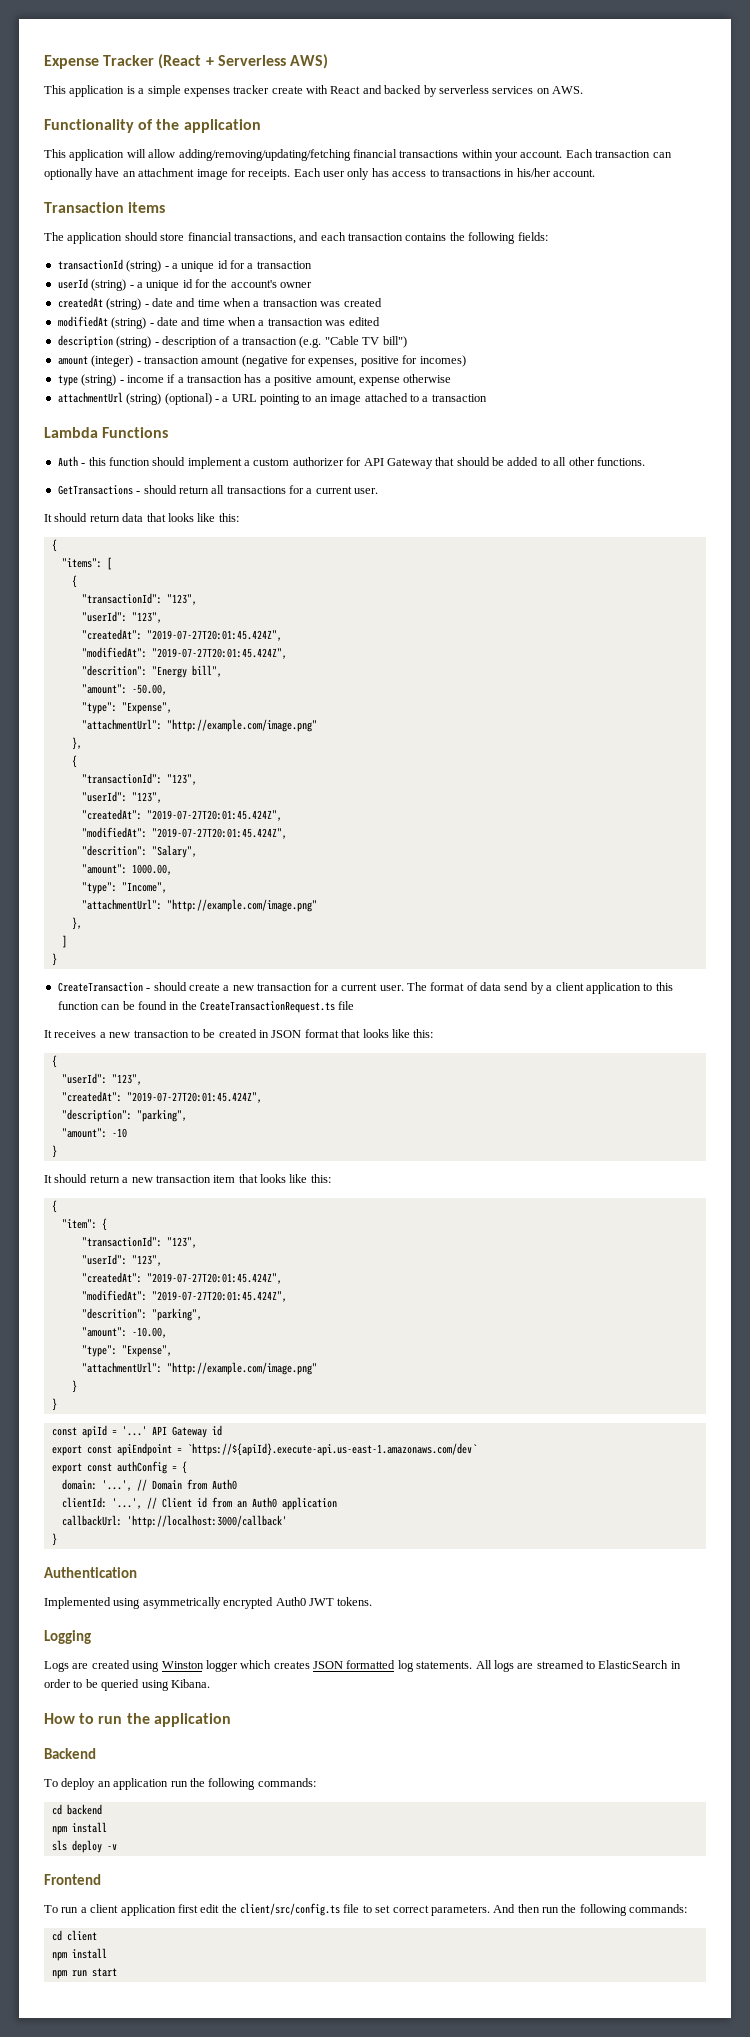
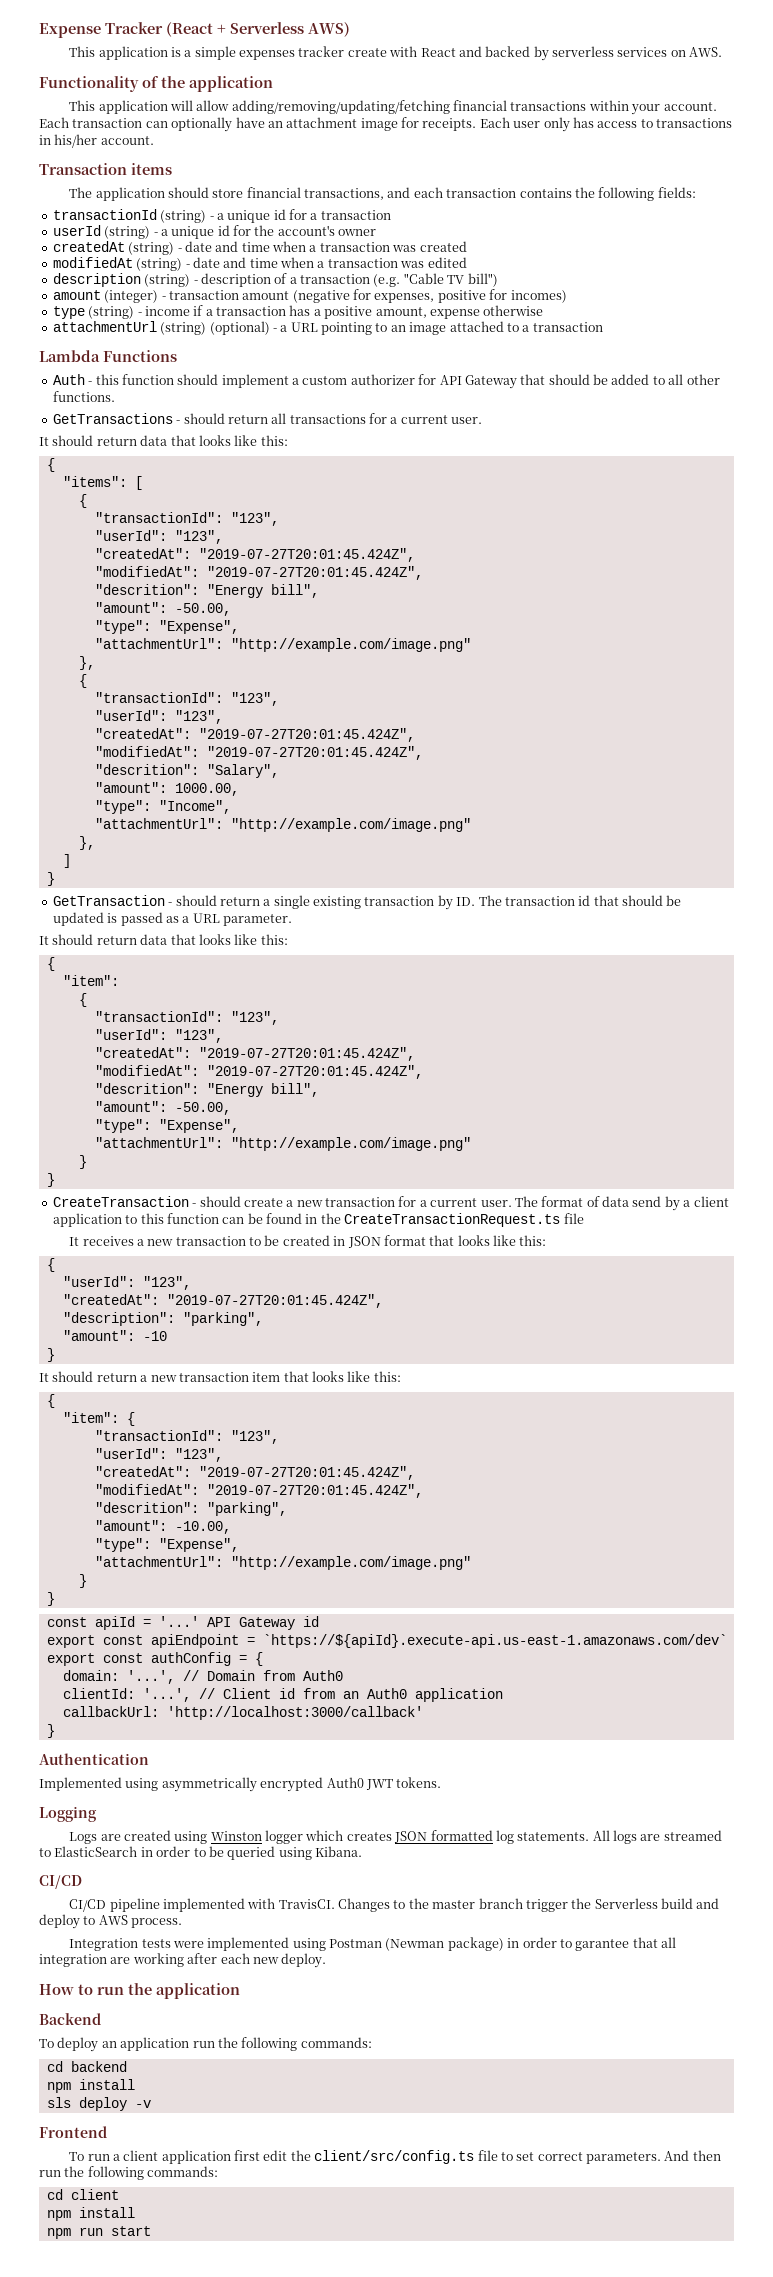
+ GetTransaction - should return a single existing transaction by ID. The transaction id that should be updated is passed as a URL parameter.
+ It should return data that looks like this:
+ {
+ "item":
+ {
+ "transactionId": "123",
+ "userId": "123",
+ "createdAt": "2019-07-27T20:01:45.424Z",
+ "modifiedAt": "2019-07-27T20:01:45.424Z",
+ "descrition": "Energy bill",
+ "amount": -50.00,
+ "type": "Expense",
+ "attachmentUrl": "http://example.com/image.png"
+ }
+ }
  All logs are streamed to ElasticSearch in order to be queried using Kibana.
+ CI/CD
+ CI/CD pipeline implemented with TravisCI. Changes to the master branch trigger the Serverless build and deploy to AWS process.
+ Integration tests were implemented using Postman (Newman package) in order to garantee that all integration are working after each new deploy.

